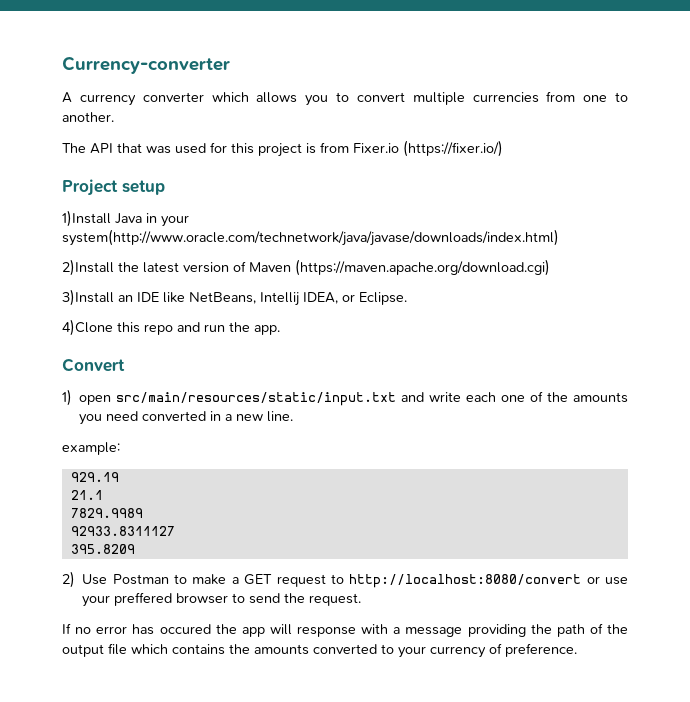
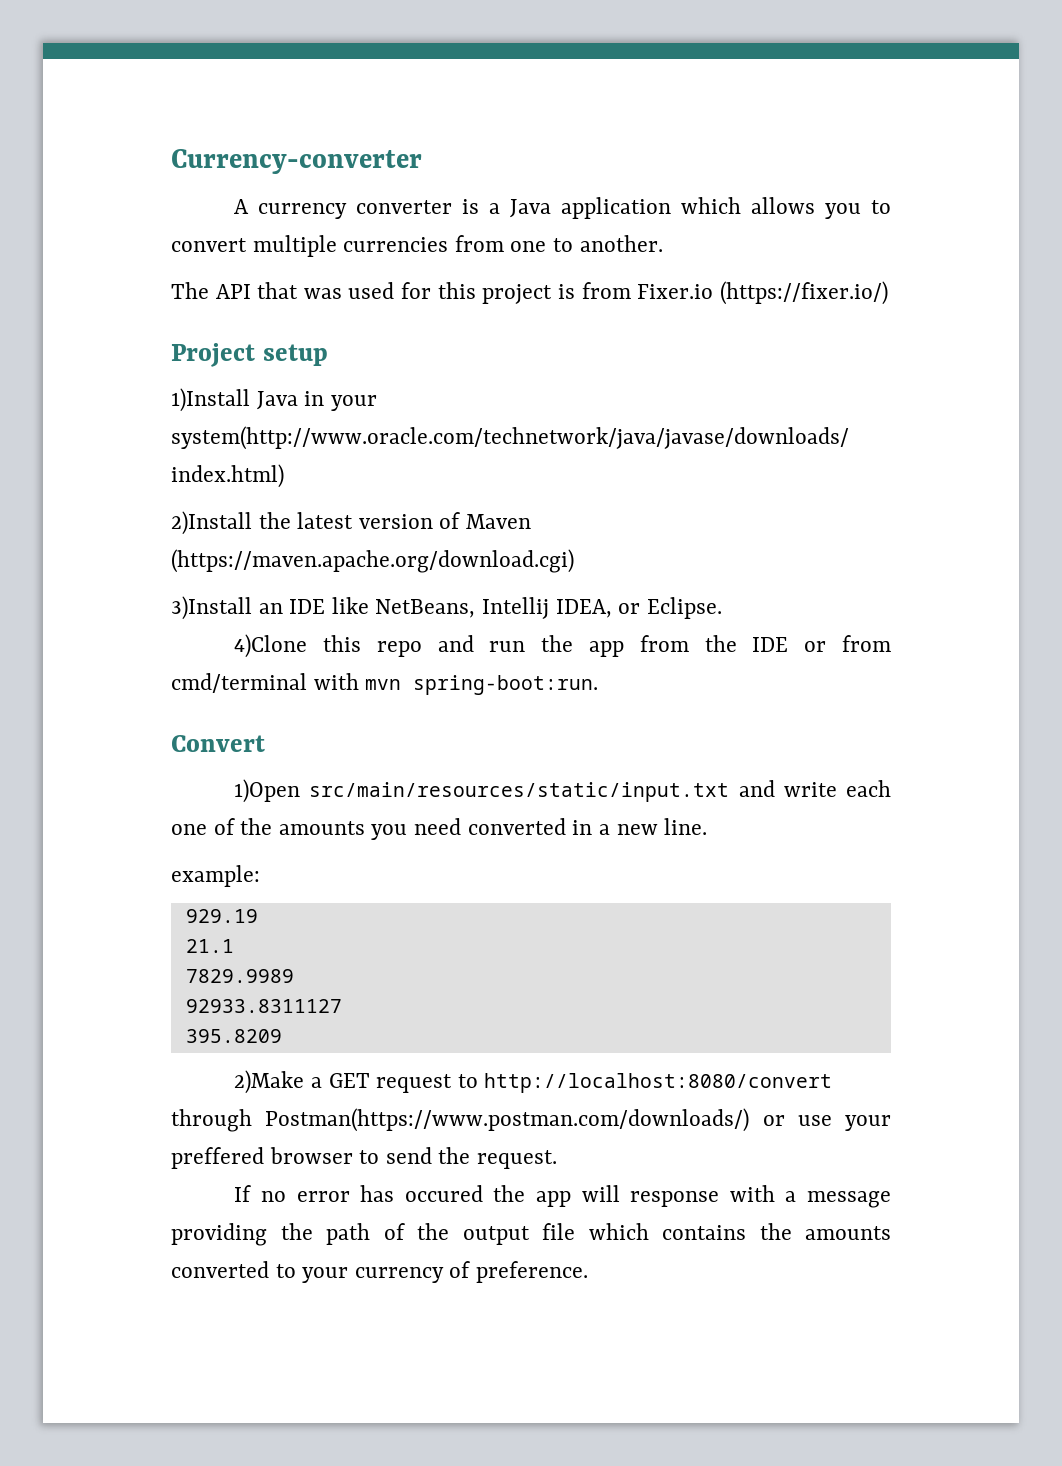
- A currency converter which allows you to convert multiple currencies from one to another.
+ A currency converter is a Java application which allows you to convert multiple currencies from one to another.
- 4)Clone this repo and run the app.
+ 4)Clone this repo and run the app from the IDE or from cmd/terminal with mvn spring-boot:run.
- 1) open src/main/resources/static/input.txt and write each one of the amounts you need converted in a new line.
+ 1)Open src/main/resources/static/input.txt and write each one of the amounts you need converted in a new line.
- 2) Use Postman to make a GET request to http://localhost:8080/convert or use your preffered browser to send the request.
+ 2)Make a GET request to http://localhost:8080/convert through Postman(https://www.postman.com/downloads/) or use your preffered browser to send the request.

